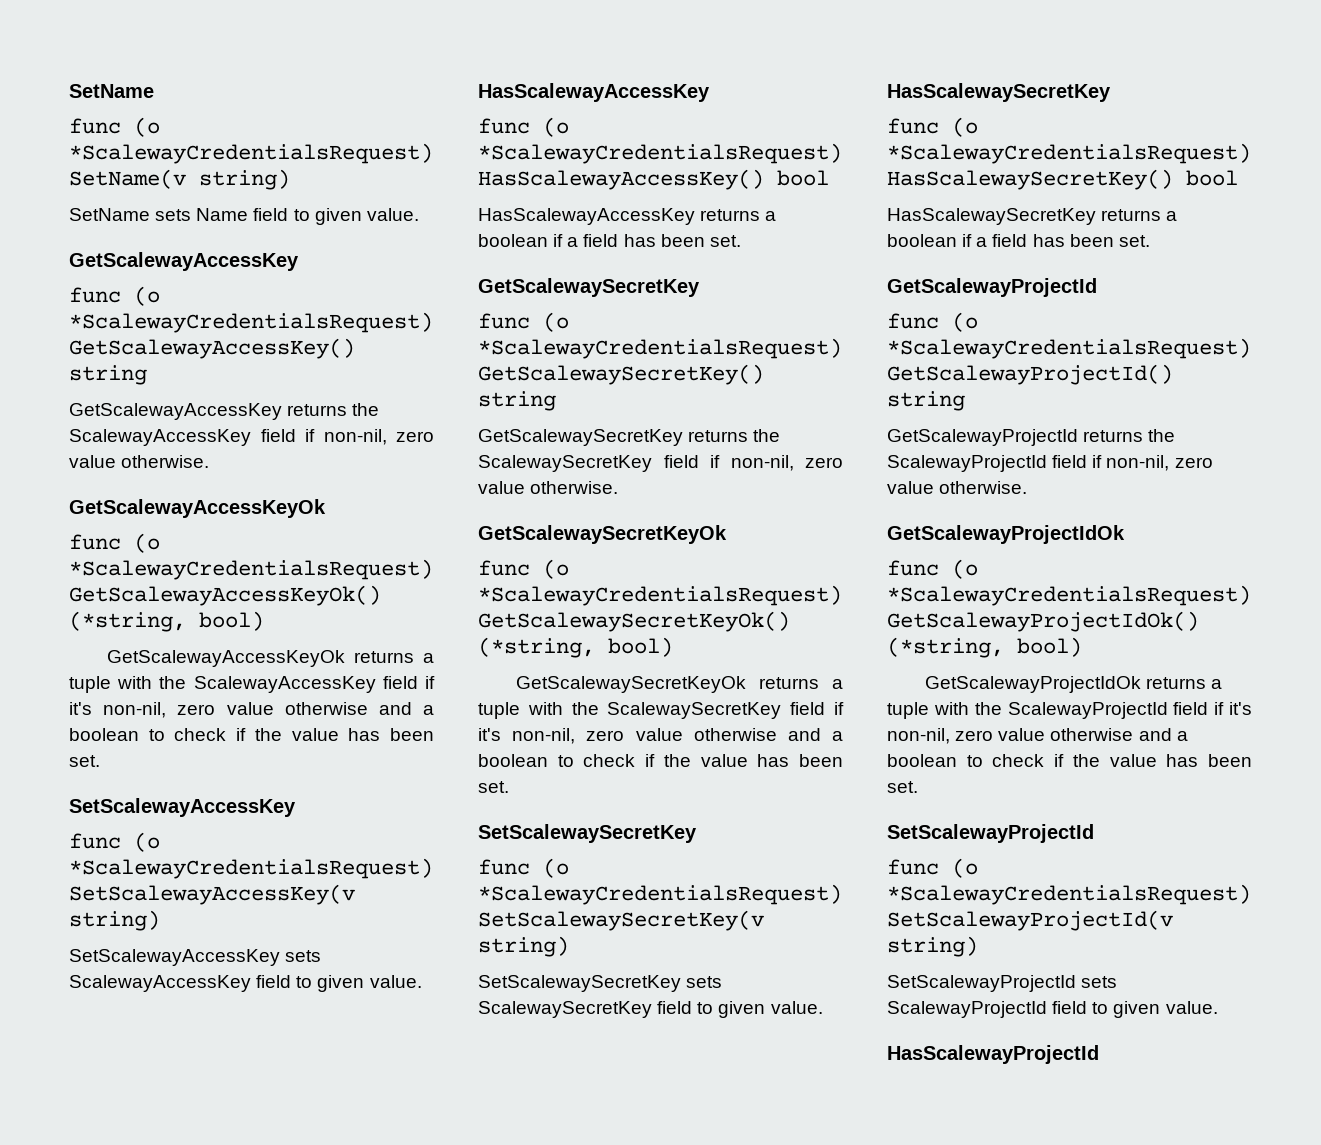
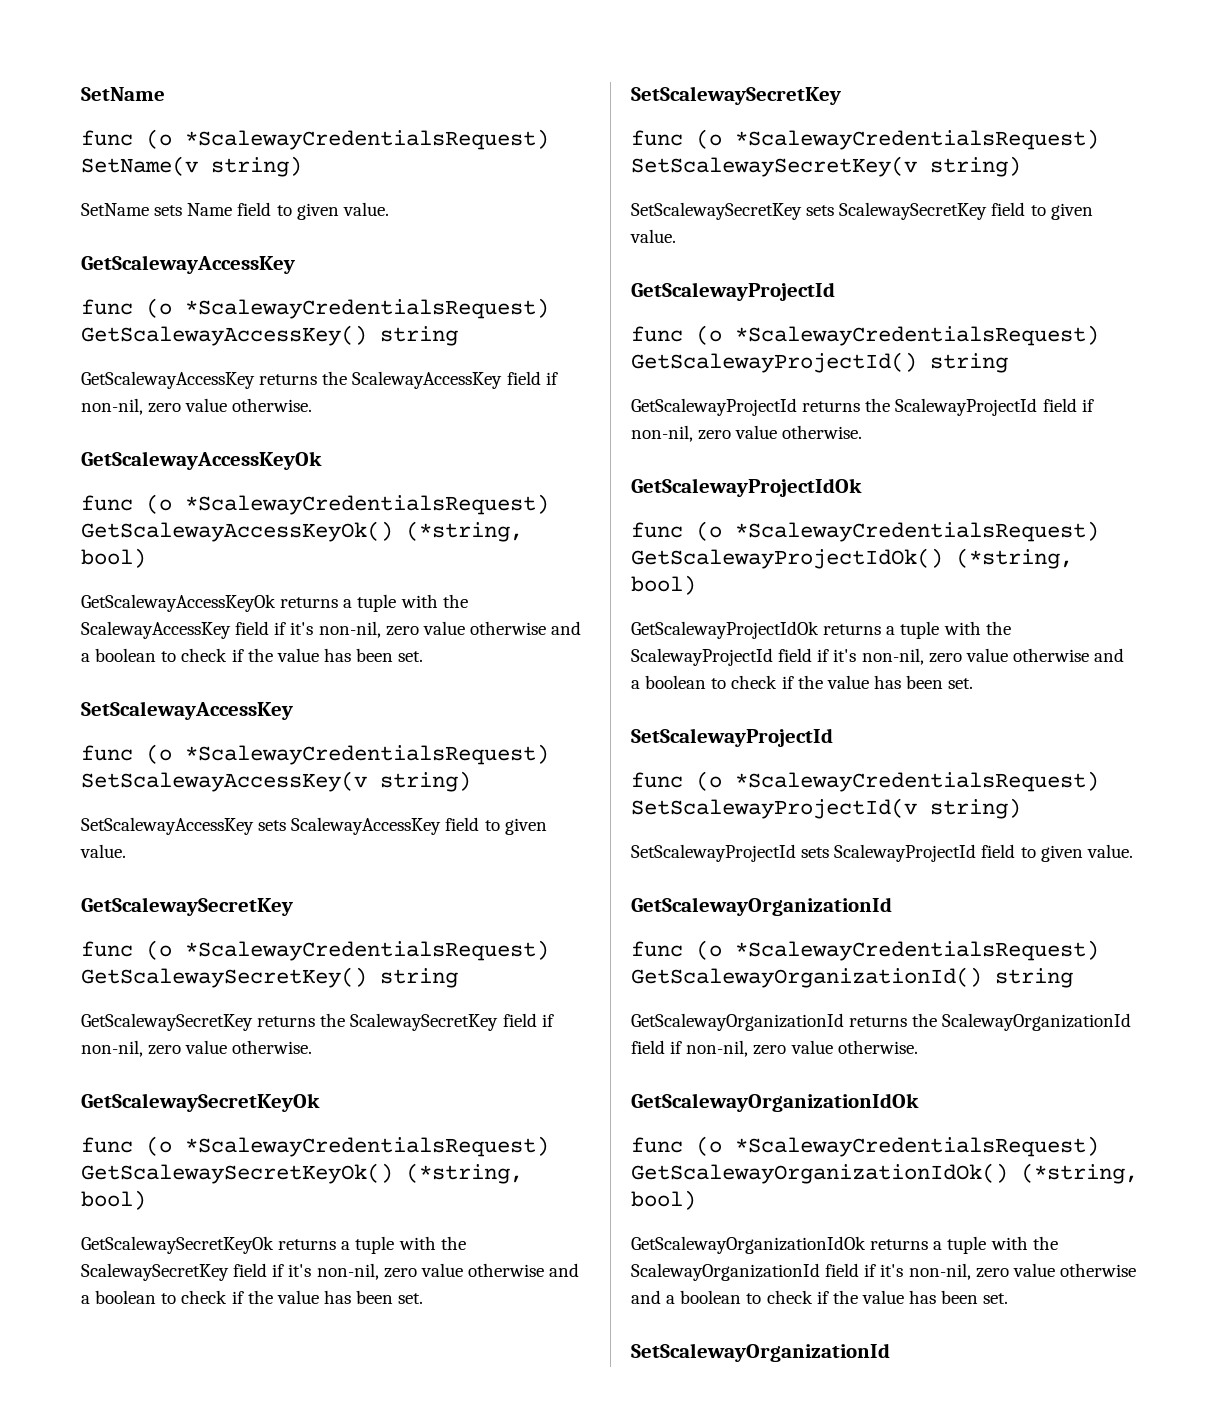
  SetScalewayAccessKey sets ScalewayAccessKey field to given value.
- HasScalewayAccessKey
- func (o *ScalewayCredentialsRequest) HasScalewayAccessKey() bool
- HasScalewayAccessKey returns a boolean if a field has been set.
  SetScalewaySecretKey sets ScalewaySecretKey field to given value.
- HasScalewaySecretKey
- func (o *ScalewayCredentialsRequest) HasScalewaySecretKey() bool
- HasScalewaySecretKey returns a boolean if a field has been set.
  SetScalewayProjectId sets ScalewayProjectId field to given value.
- HasScalewayProjectId
+ GetScalewayOrganizationId
+ func (o *ScalewayCredentialsRequest) GetScalewayOrganizationId() string
+ GetScalewayOrganizationId returns the ScalewayOrganizationId field if non-nil, zero value otherwise.
+ GetScalewayOrganizationIdOk
+ func (o *ScalewayCredentialsRequest) GetScalewayOrganizationIdOk() (*string, bool)
+ GetScalewayOrganizationIdOk returns a tuple with the ScalewayOrganizationId field if it's non-nil, zero value otherwise and a boolean to check if the value has been set.
+ SetScalewayOrganizationId

